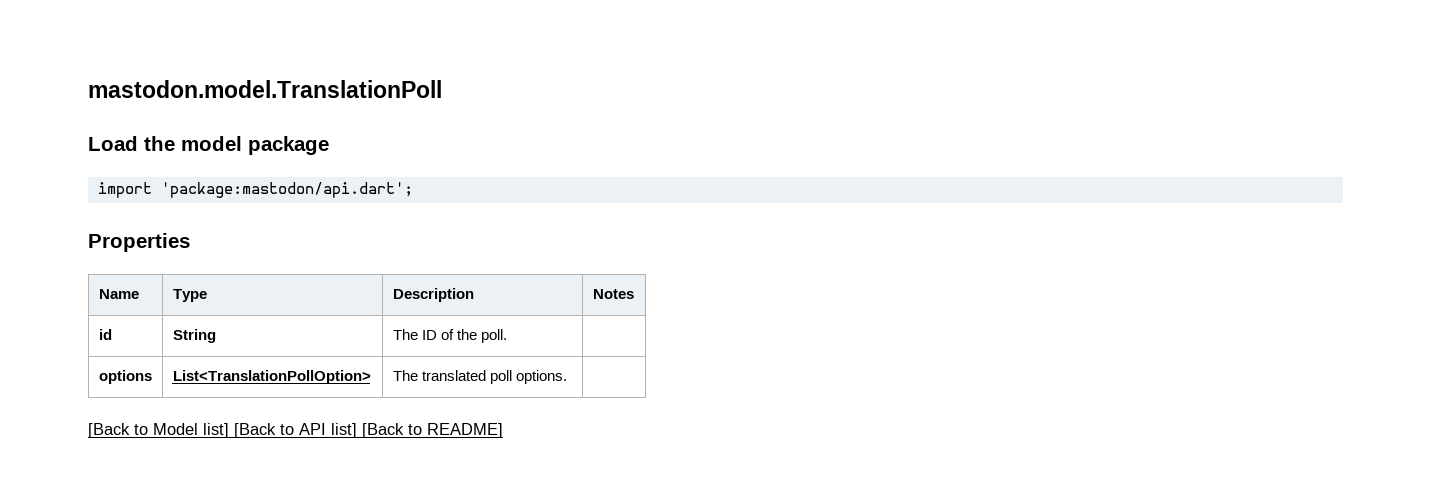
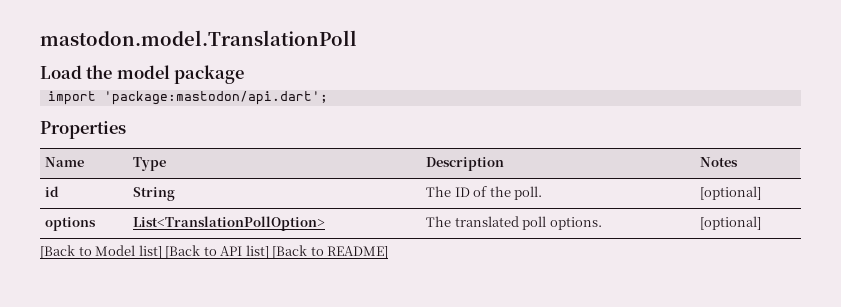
- id | String | The ID of the poll. |
+ id | String | The ID of the poll. | [optional]
- options | List<TranslationPollOption> | The translated poll options. |
+ options | List<TranslationPollOption> | The translated poll options. | [optional]

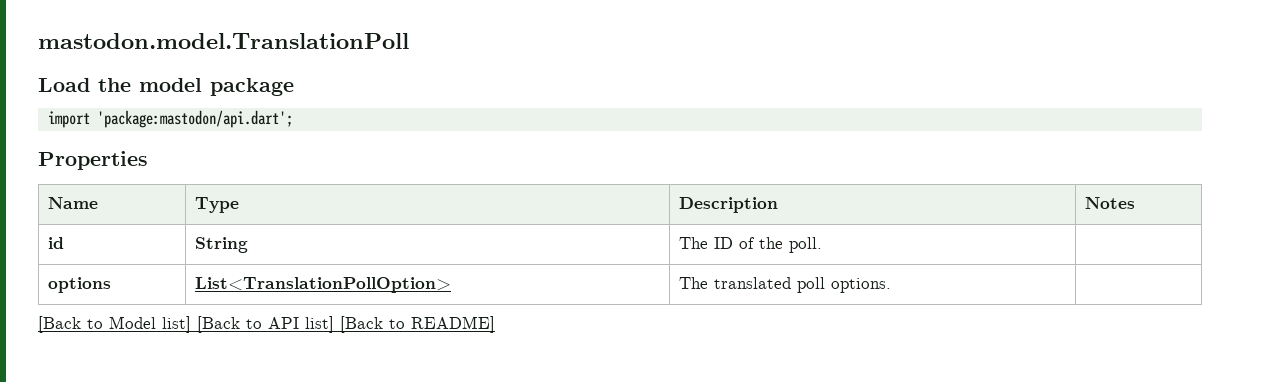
- id | String | The ID of the poll. | [optional]
+ id | String | The ID of the poll. |
- options | List<TranslationPollOption> | The translated poll options. | [optional]
+ options | List<TranslationPollOption> | The translated poll options. |

